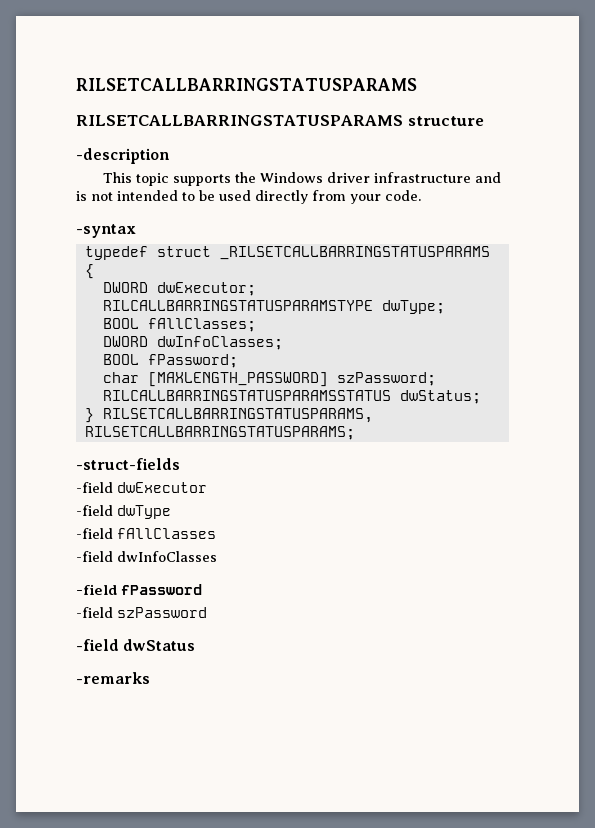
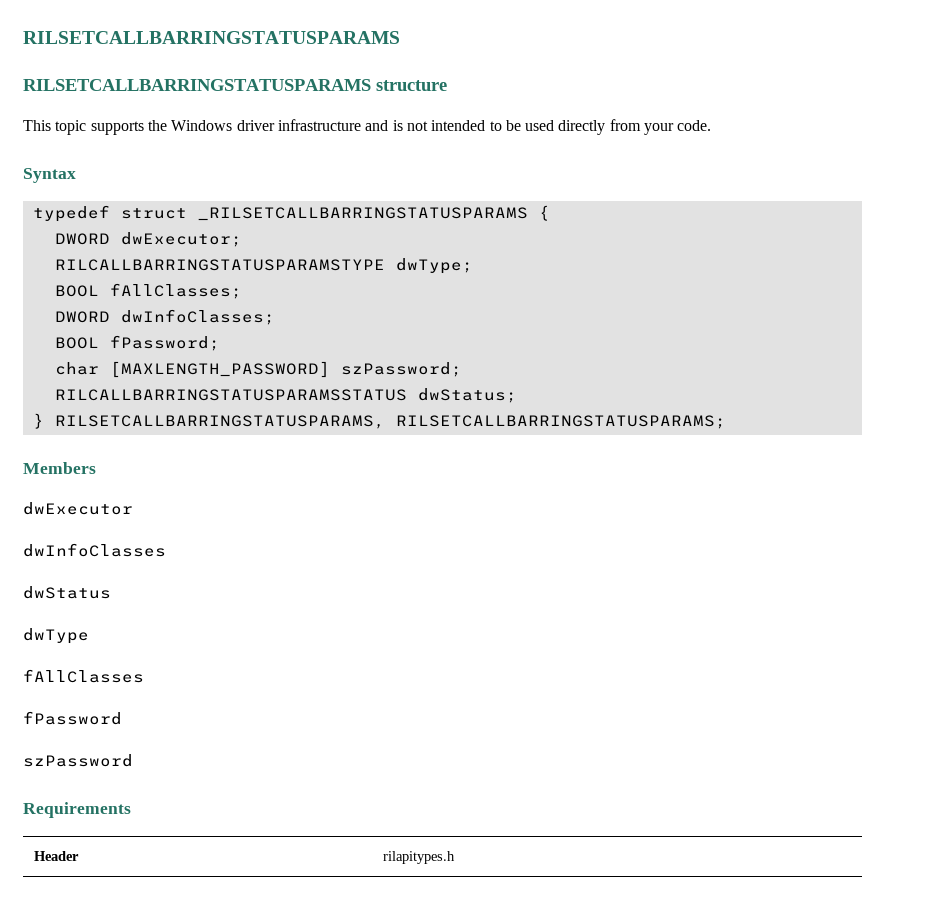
- -description
- -syntax
+ Syntax
- -struct-fields
- -field dwExecutor
+ Members
+ dwExecutor
- -field dwType
+ dwInfoClasses
+ dwStatus
+ dwType
- -field fAllClasses
+ fAllClasses
- -field dwInfoClasses
- -field fPassword
+ fPassword
- -field szPassword
+ szPassword
- -field dwStatus
- -remarks
+ Requirements
+ Header | rilapitypes.h

